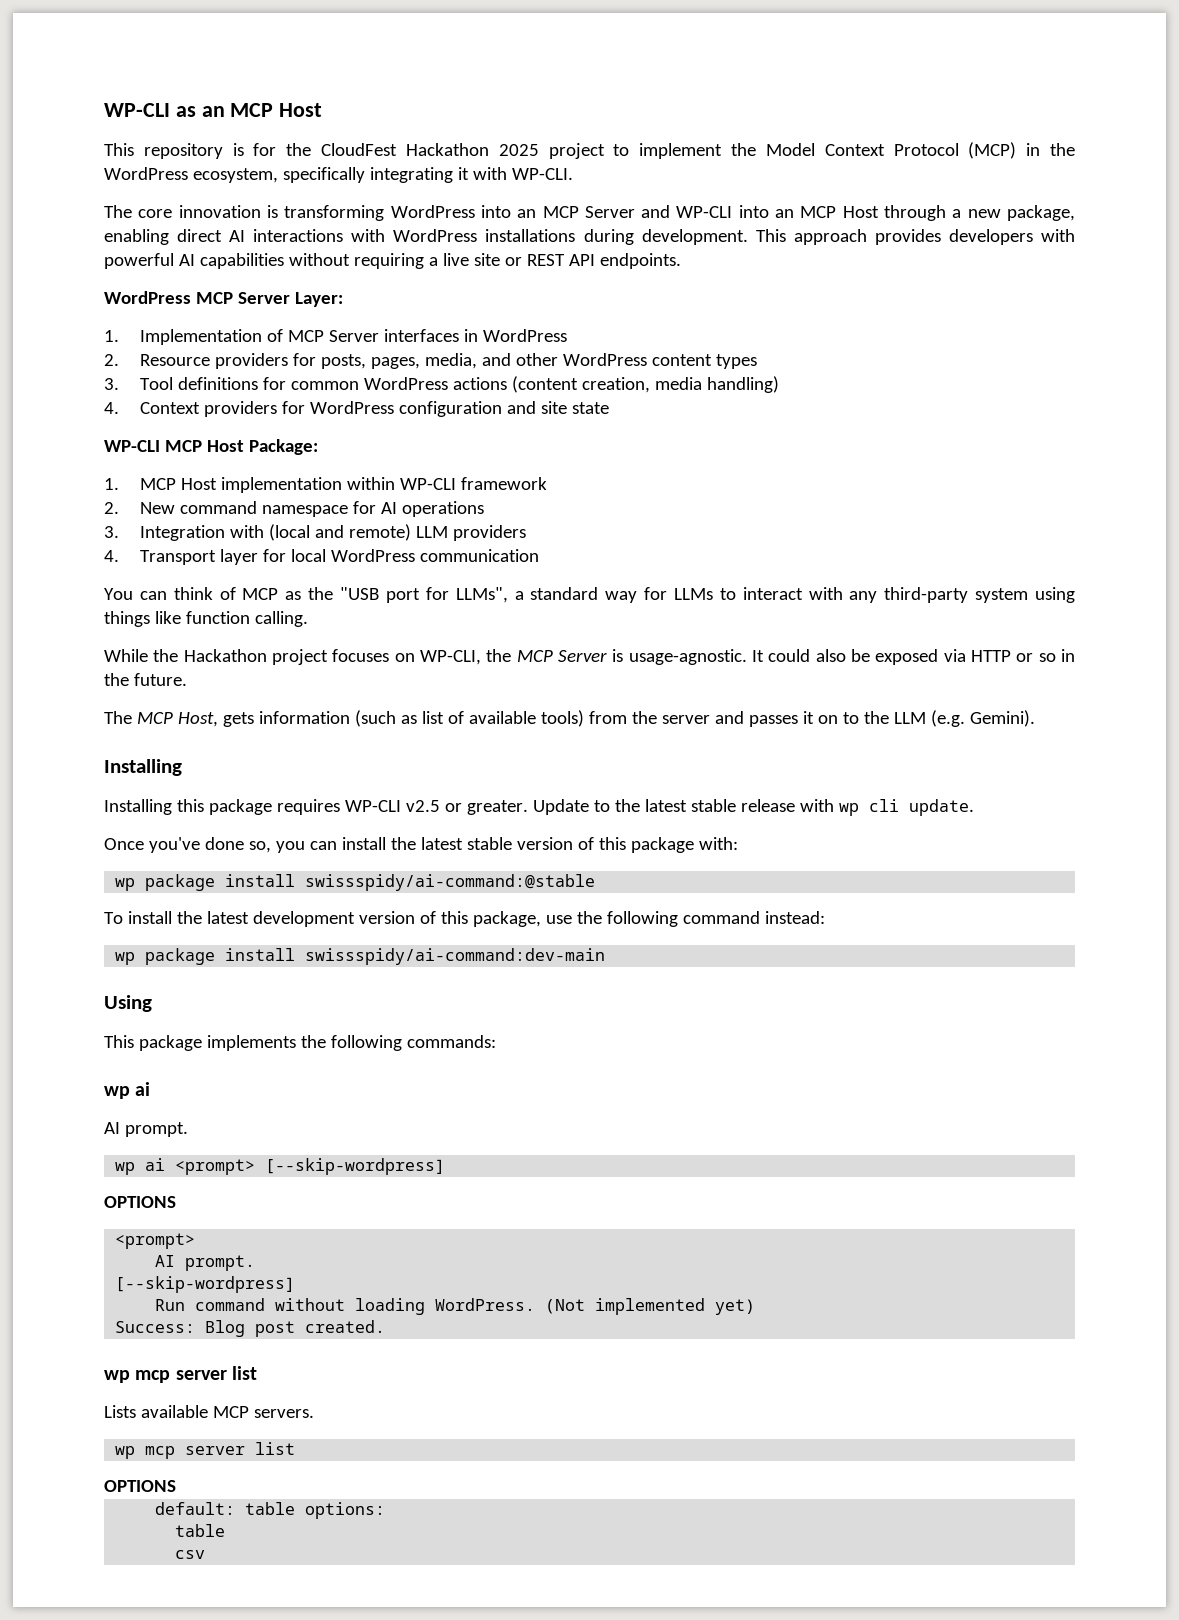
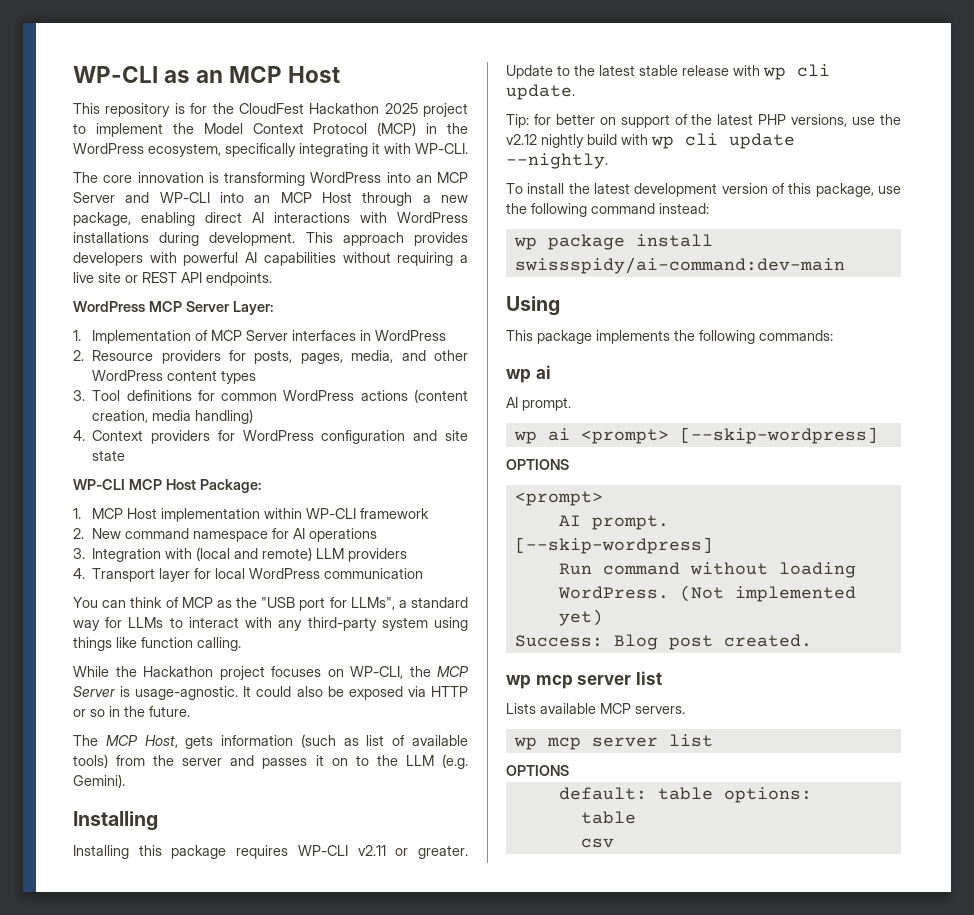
- Installing this package requires WP-CLI v2.5 or greater.
+ Installing this package requires WP-CLI v2.11 or greater.
- Once you've done so, you can install the latest stable version of this package with:
- wp package install swissspidy/ai-command:@stable
+ Tip: for better on support of the latest PHP versions, use the v2.12 nightly build with wp cli update --nightly.

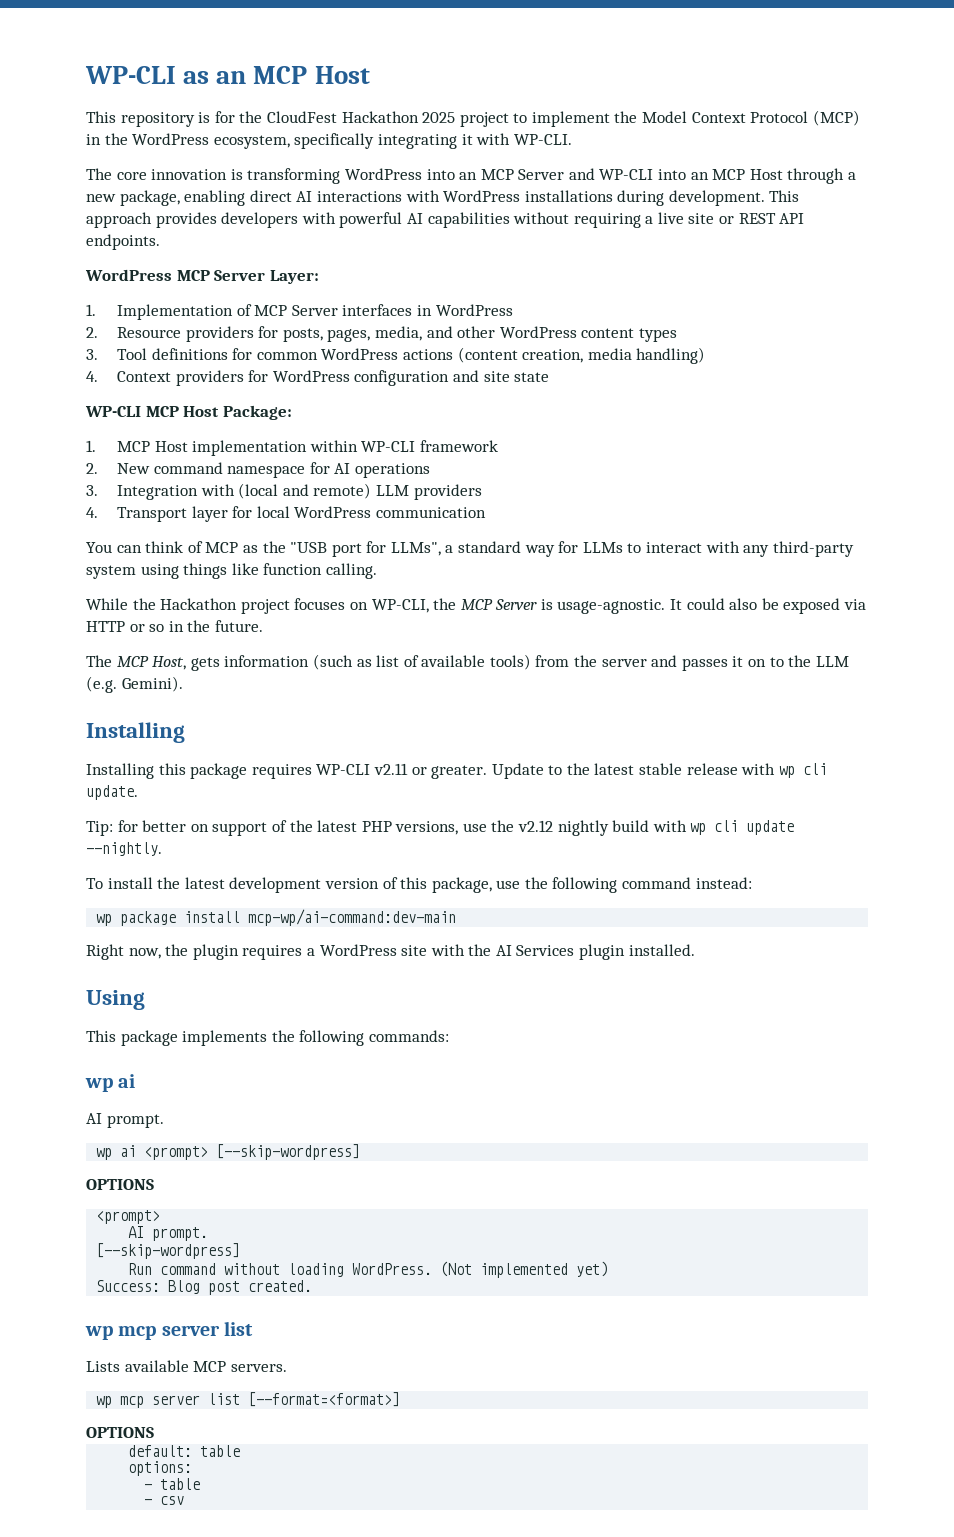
- wp package install swissspidy/ai-command:dev-main
+ wp package install mcp-wp/ai-command:dev-main
+ Right now, the plugin requires a WordPress site with the AI Services plugin installed.
  Lists available MCP servers.
- wp mcp server list
+ wp mcp server list [--format=<format>]
- default: table options:
- table
- csv
+ default: table
+ options:
+ - table
+ - csv

